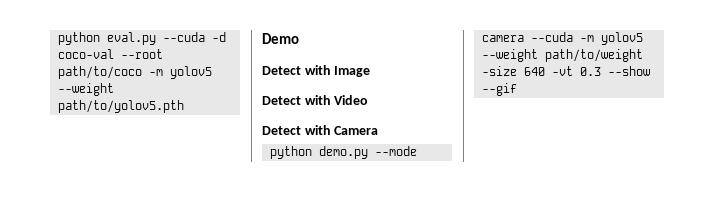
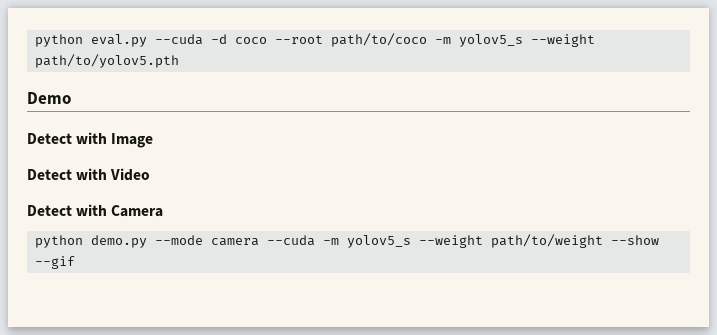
- python eval.py --cuda -d coco-val --root path/to/coco -m yolov5 --weight path/to/yolov5.pth
+ python eval.py --cuda -d coco --root path/to/coco -m yolov5_s --weight path/to/yolov5.pth
- python demo.py --mode camera --cuda -m yolov5 --weight path/to/weight -size 640 -vt 0.3 --show --gif
+ python demo.py --mode camera --cuda -m yolov5_s --weight path/to/weight --show --gif

